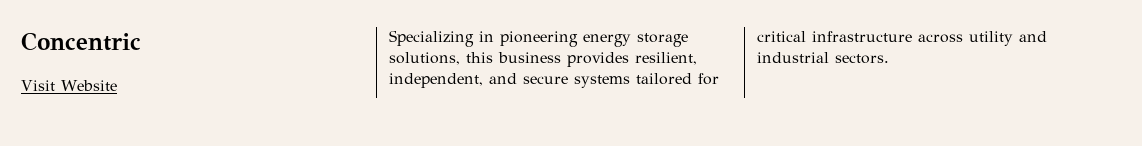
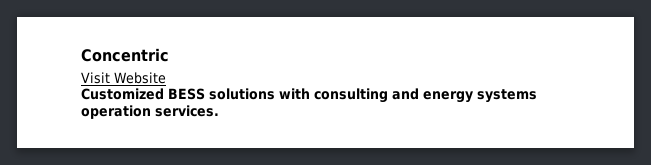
- Specializing in pioneering energy storage solutions, this business provides resilient, independent, and secure systems tailored for critical infrastructure across utility and industrial sectors.
+ Customized BESS solutions with consulting and energy systems operation services.

